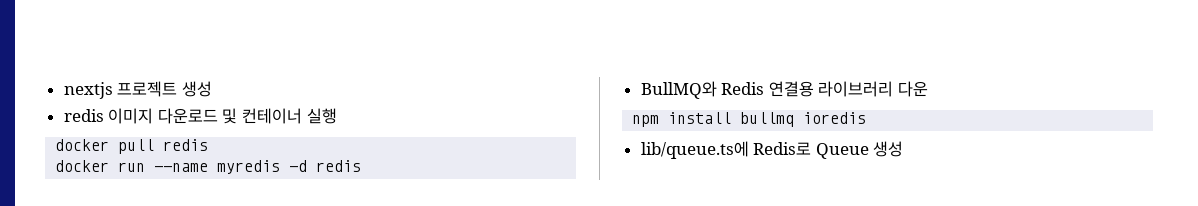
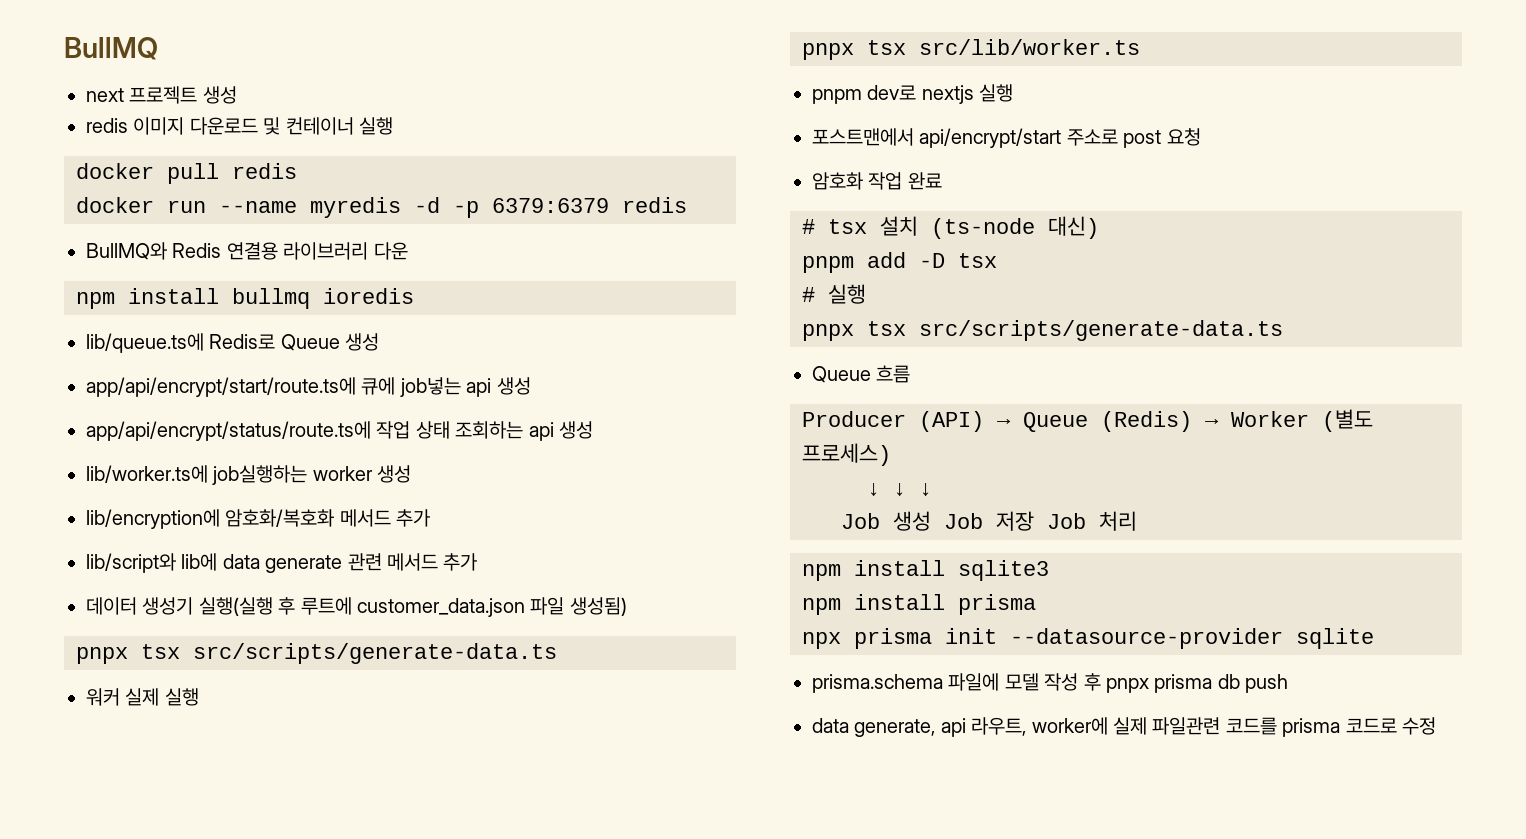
- nextjs 프로젝트 생성
+ BullMQ
+ next 프로젝트 생성
- docker run --name myredis -d redis
+ docker run --name myredis -d -p 6379:6379 redis
+ app/api/encrypt/start/route.ts에 큐에 job넣는 api 생성
+ app/api/encrypt/status/route.ts에 작업 상태 조회하는 api 생성
+ lib/worker.ts에 job실행하는 worker 생성
+ lib/encryption에 암호화/복호화 메서드 추가
+ lib/script와 lib에 data generate 관련 메서드 추가
+ 데이터 생성기 실행(실행 후 루트에 customer_data.json 파일 생성됨)
+ pnpx tsx src/scripts/generate-data.ts
+ 워커 실제 실행
+ pnpx tsx src/lib/worker.ts
+ pnpm dev로 nextjs 실행
+ 포스트맨에서 api/encrypt/start 주소로 post 요청
+ 암호화 작업 완료
+ # tsx 설치 (ts-node 대신)
+ pnpm add -D tsx
+ # 실행
+ pnpx tsx src/scripts/generate-data.ts
+ Queue 흐름
+ Producer (API) → Queue (Redis) → Worker (별도 프로세스)
+ ↓ ↓ ↓
+ Job 생성 Job 저장 Job 처리
+ npm install sqlite3
+ npm install prisma
+ npx prisma init --datasource-provider sqlite
+ prisma.schema 파일에 모델 작성 후 pnpx prisma db push
+ data generate, api 라우트, worker에 실제 파일관련 코드를 prisma 코드로 수정

